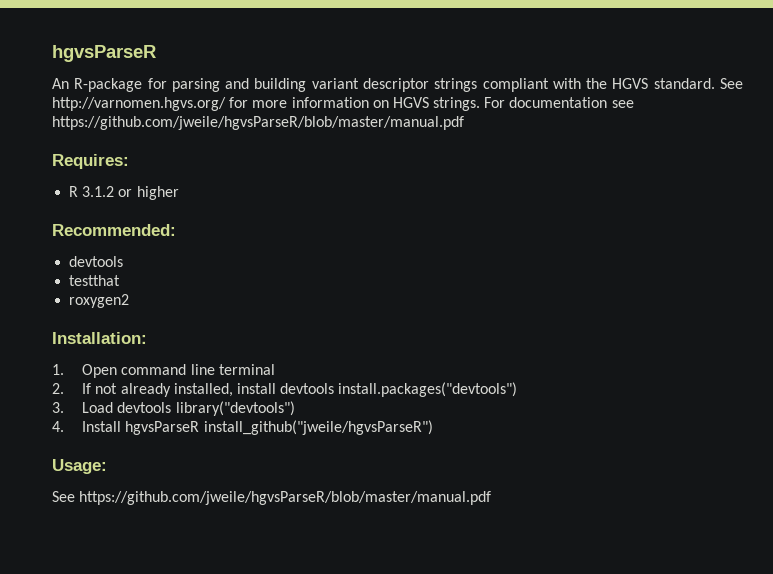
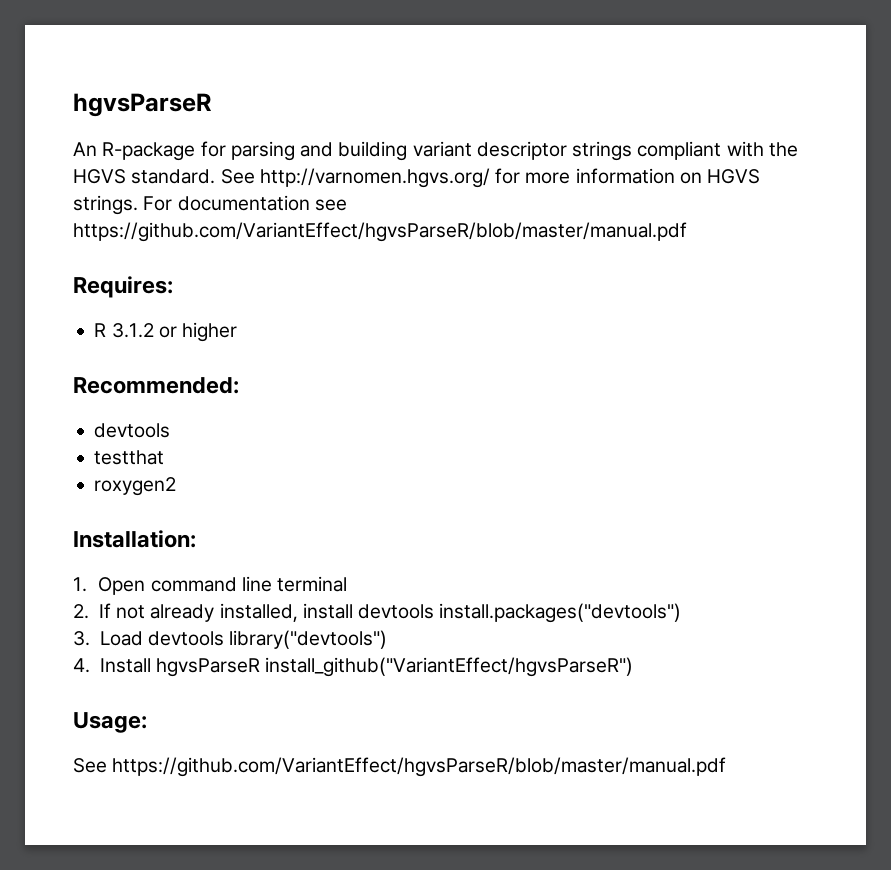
- For documentation see https://github.com/jweile/hgvsParseR/blob/master/manual.pdf
+ For documentation see https://github.com/VariantEffect/hgvsParseR/blob/master/manual.pdf
- 4. Install hgvsParseR install_github("jweile/hgvsParseR")
+ 4. Install hgvsParseR install_github("VariantEffect/hgvsParseR")
- See https://github.com/jweile/hgvsParseR/blob/master/manual.pdf
+ See https://github.com/VariantEffect/hgvsParseR/blob/master/manual.pdf

